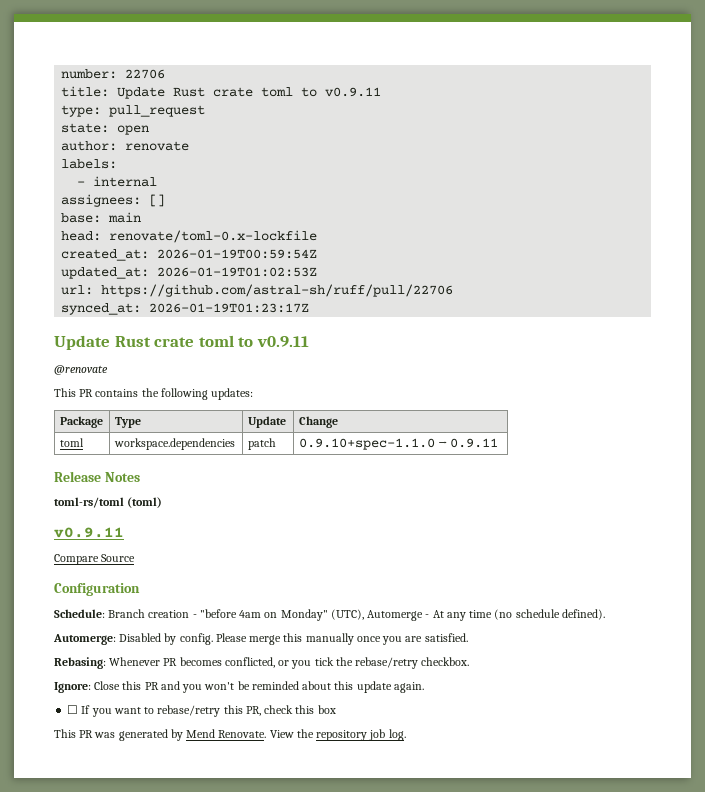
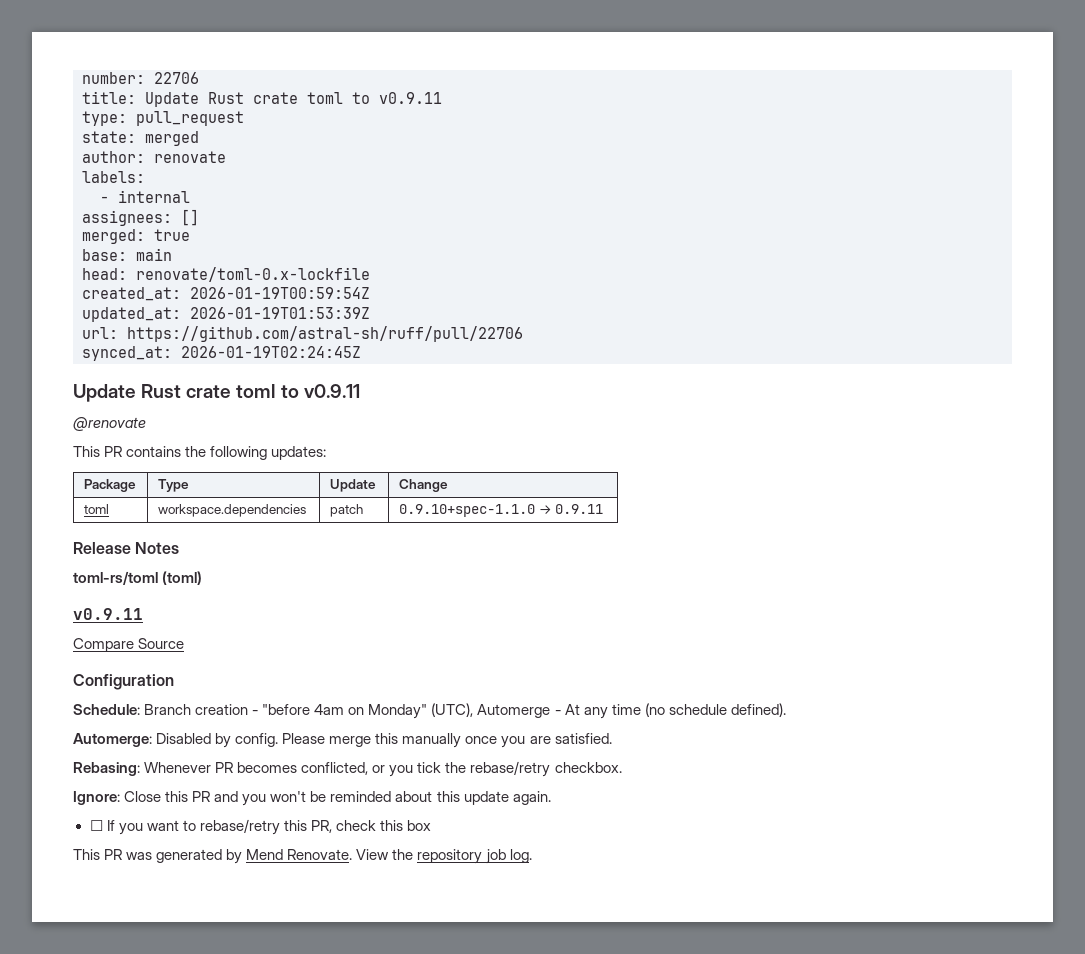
- state: open
+ state: merged
+ merged: true
- updated_at: 2026-01-19T01:02:53Z
+ updated_at: 2026-01-19T01:53:39Z
- synced_at: 2026-01-19T01:23:17Z
+ synced_at: 2026-01-19T02:24:45Z

